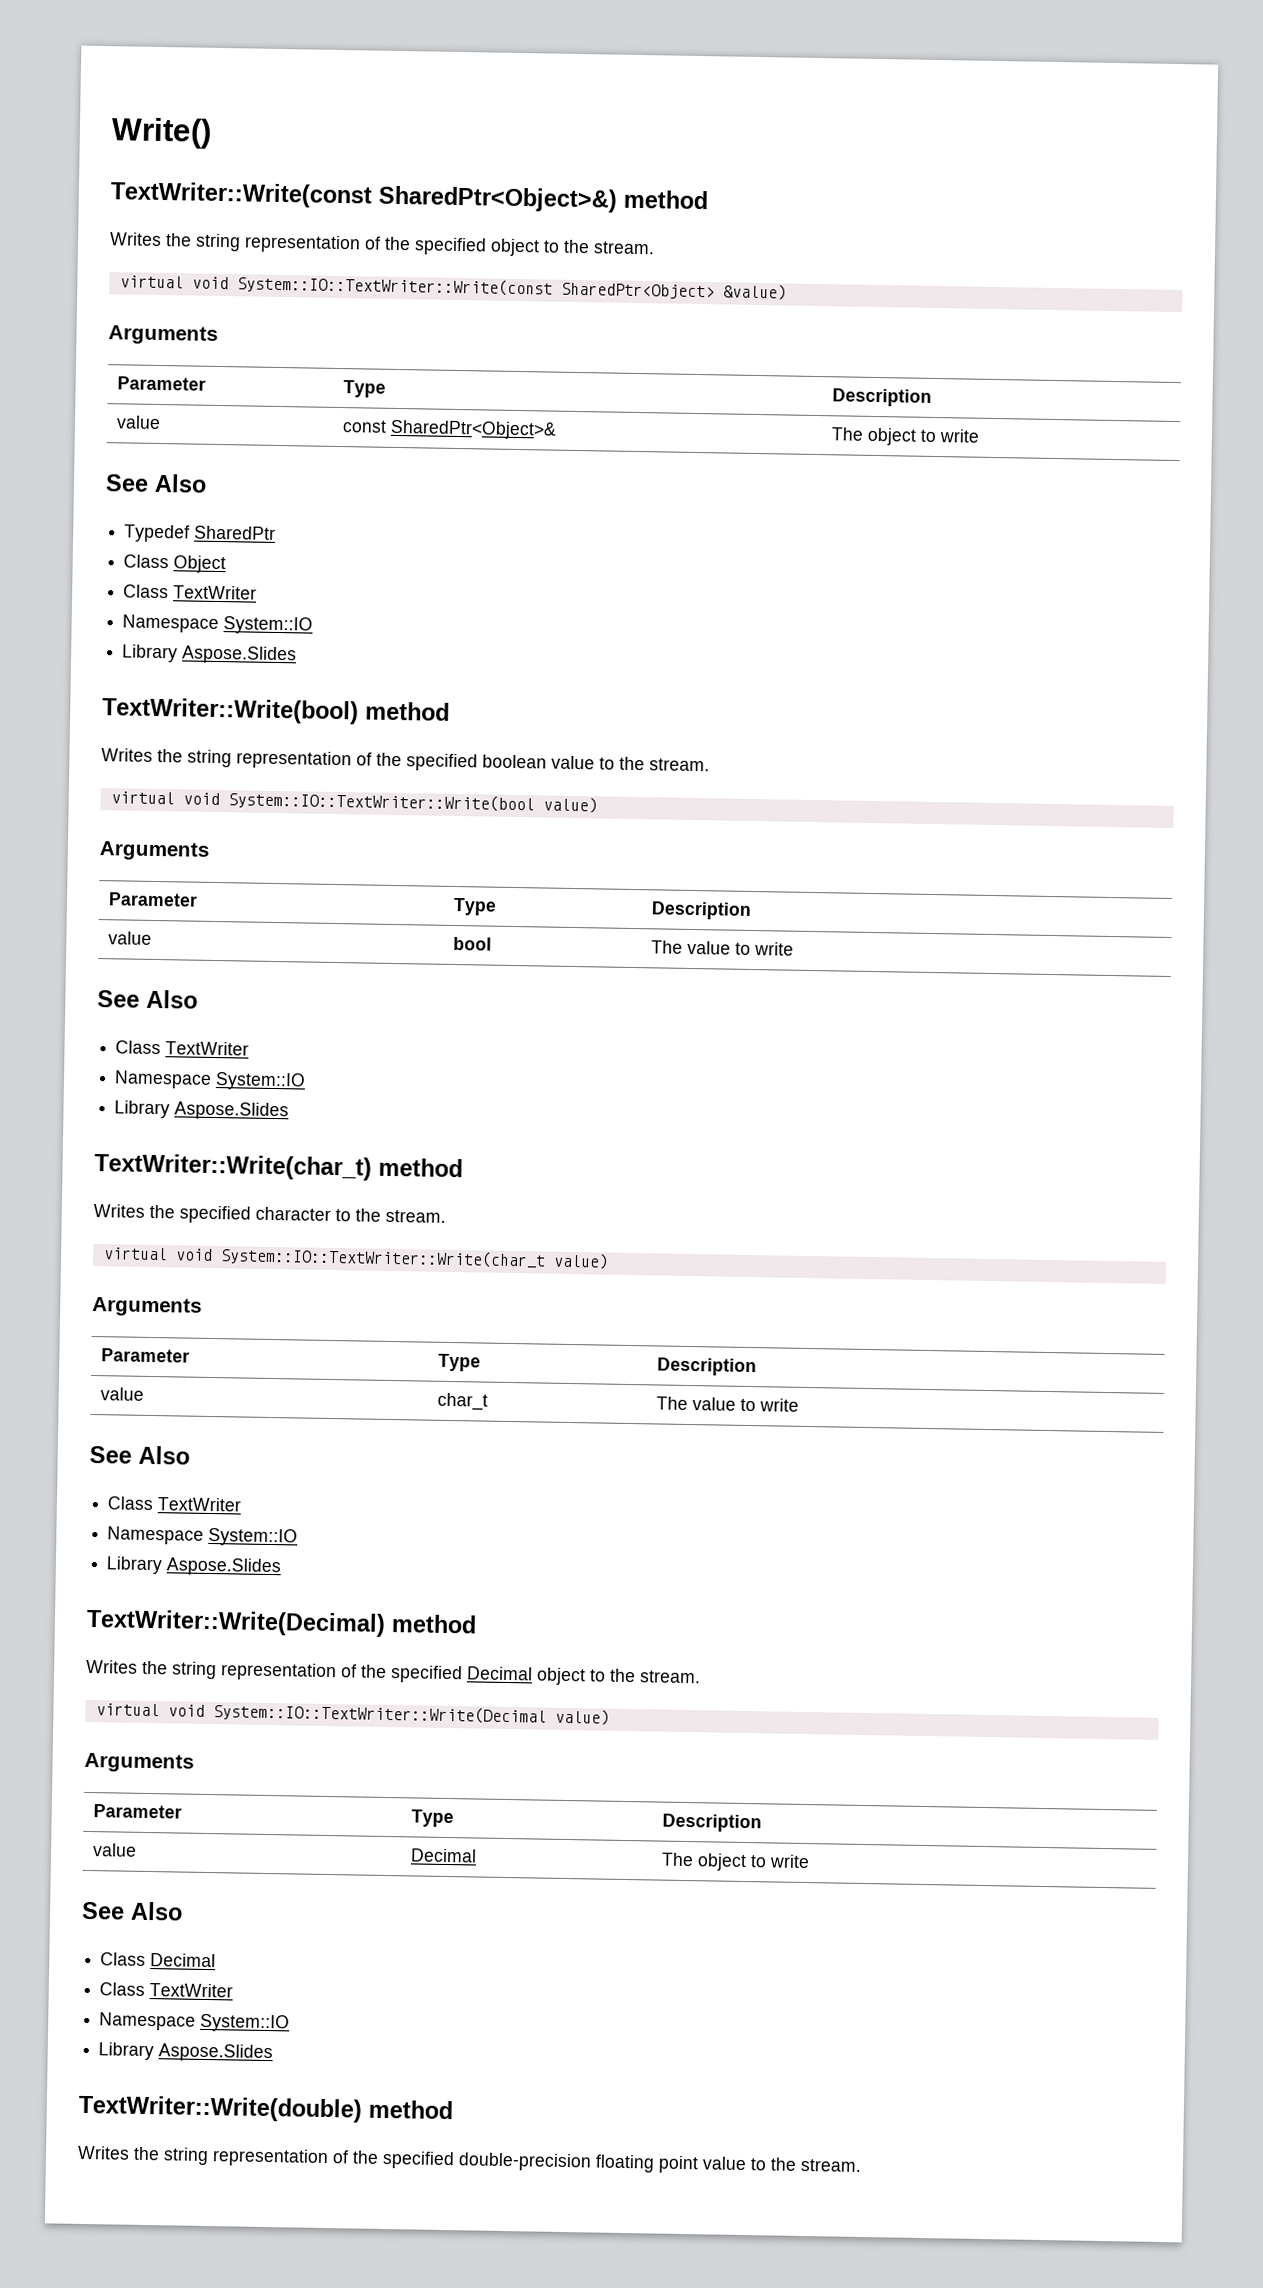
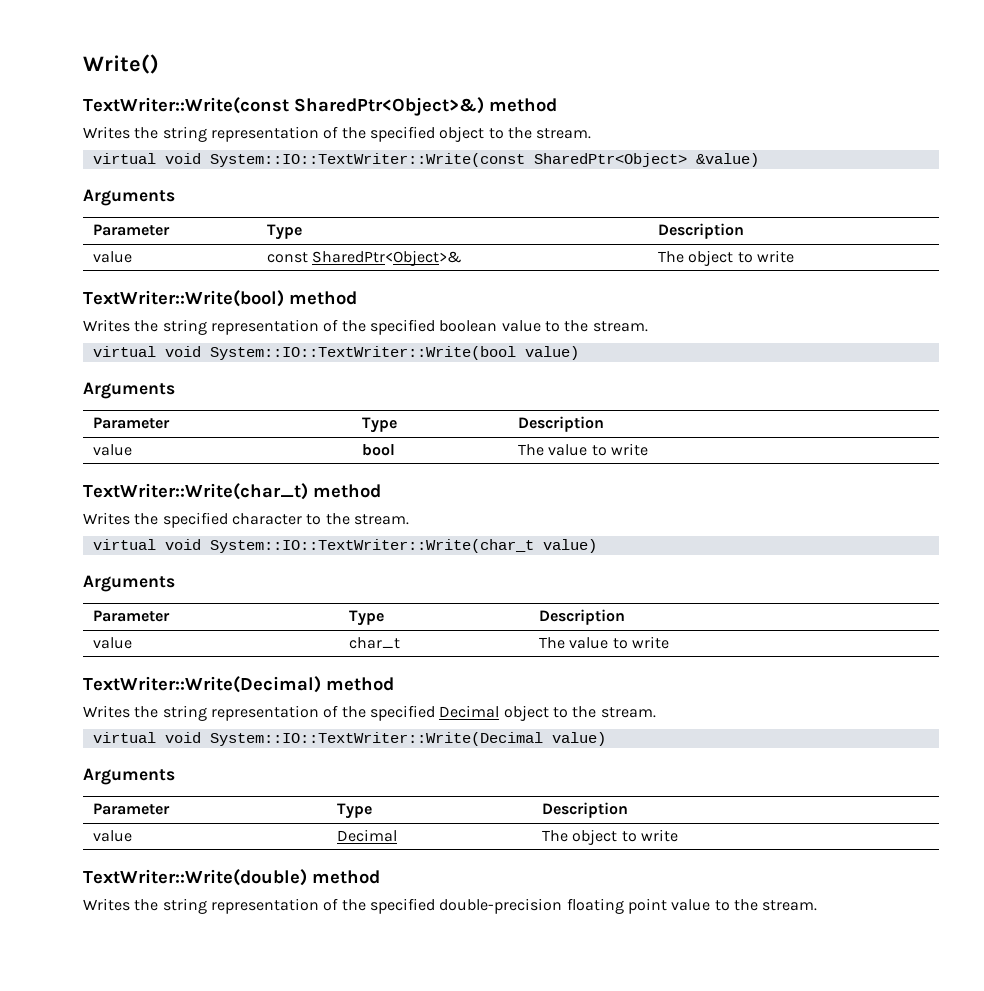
  value | const SharedPtr<Object>& | The object to write
- See Also
- Typedef SharedPtr
- Class Object
- Class TextWriter
- Namespace System::IO
- Library Aspose.Slides
  value | bool | The value to write
- See Also
- Class TextWriter
- Namespace System::IO
- Library Aspose.Slides
  value | char_t | The value to write
- See Also
- Class TextWriter
- Namespace System::IO
- Library Aspose.Slides
  value | Decimal | The object to write
- See Also
- Class Decimal
- Class TextWriter
- Namespace System::IO
- Library Aspose.Slides

